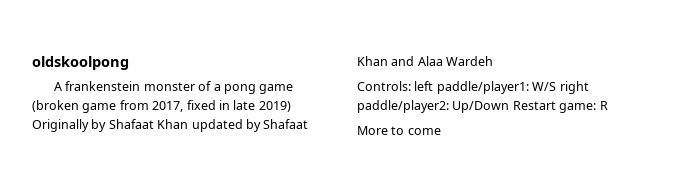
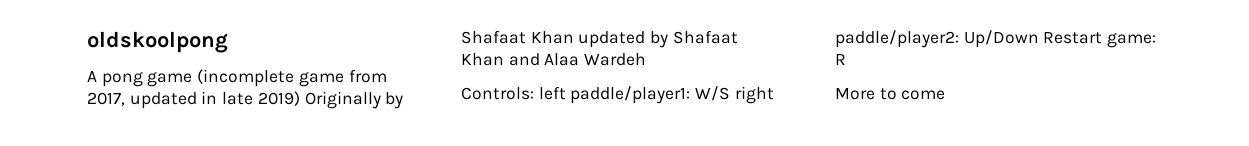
- A frankenstein monster of a pong game (broken game from 2017, fixed in late 2019) Originally by Shafaat Khan updated by Shafaat Khan and Alaa Wardeh
+ A pong game (incomplete game from 2017, updated in late 2019) Originally by Shafaat Khan updated by Shafaat Khan and Alaa Wardeh

